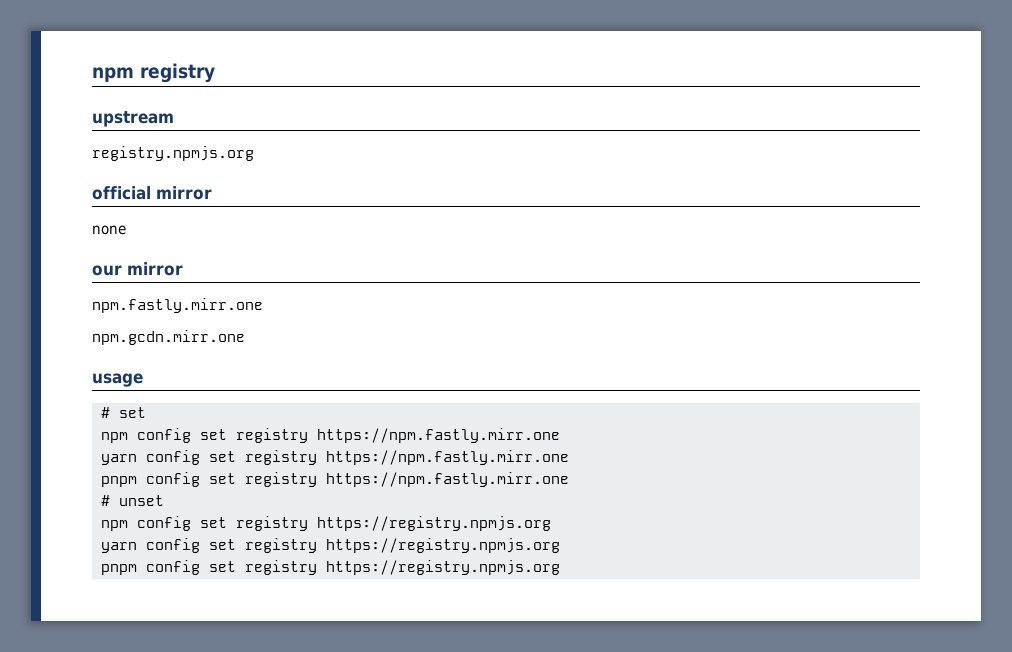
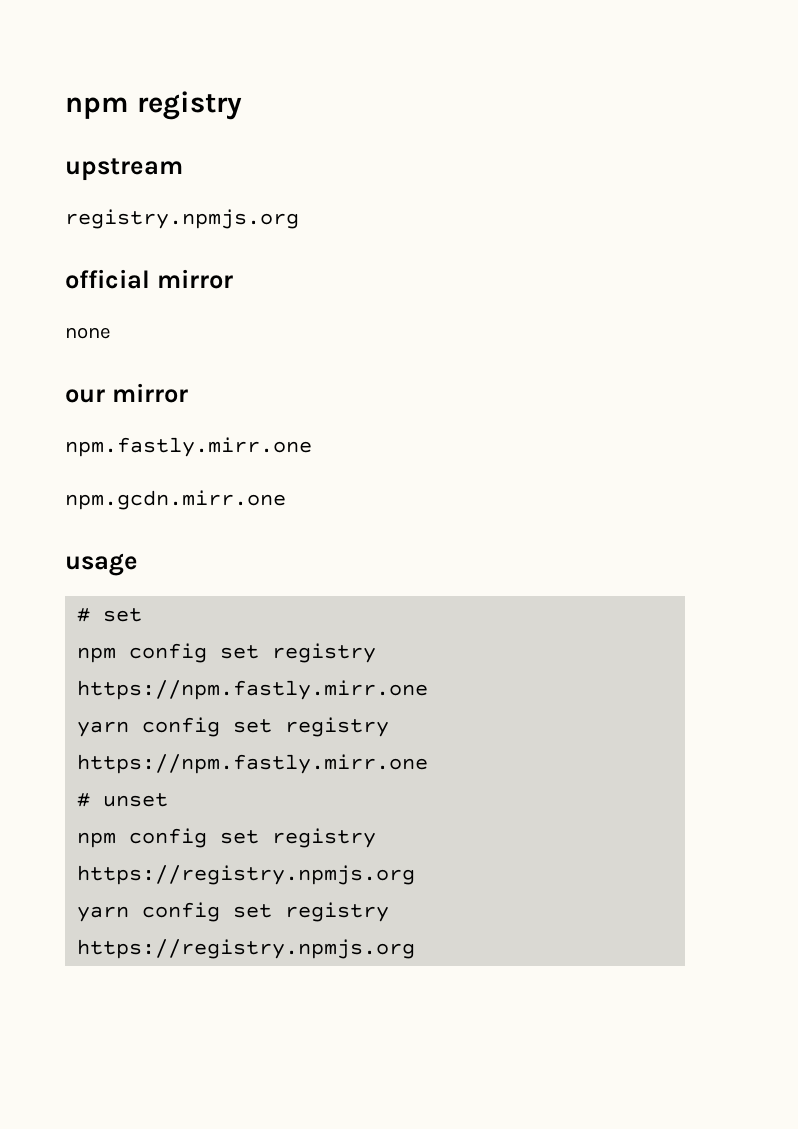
- pnpm config set registry https://npm.fastly.mirr.one
- pnpm config set registry https://registry.npmjs.org

